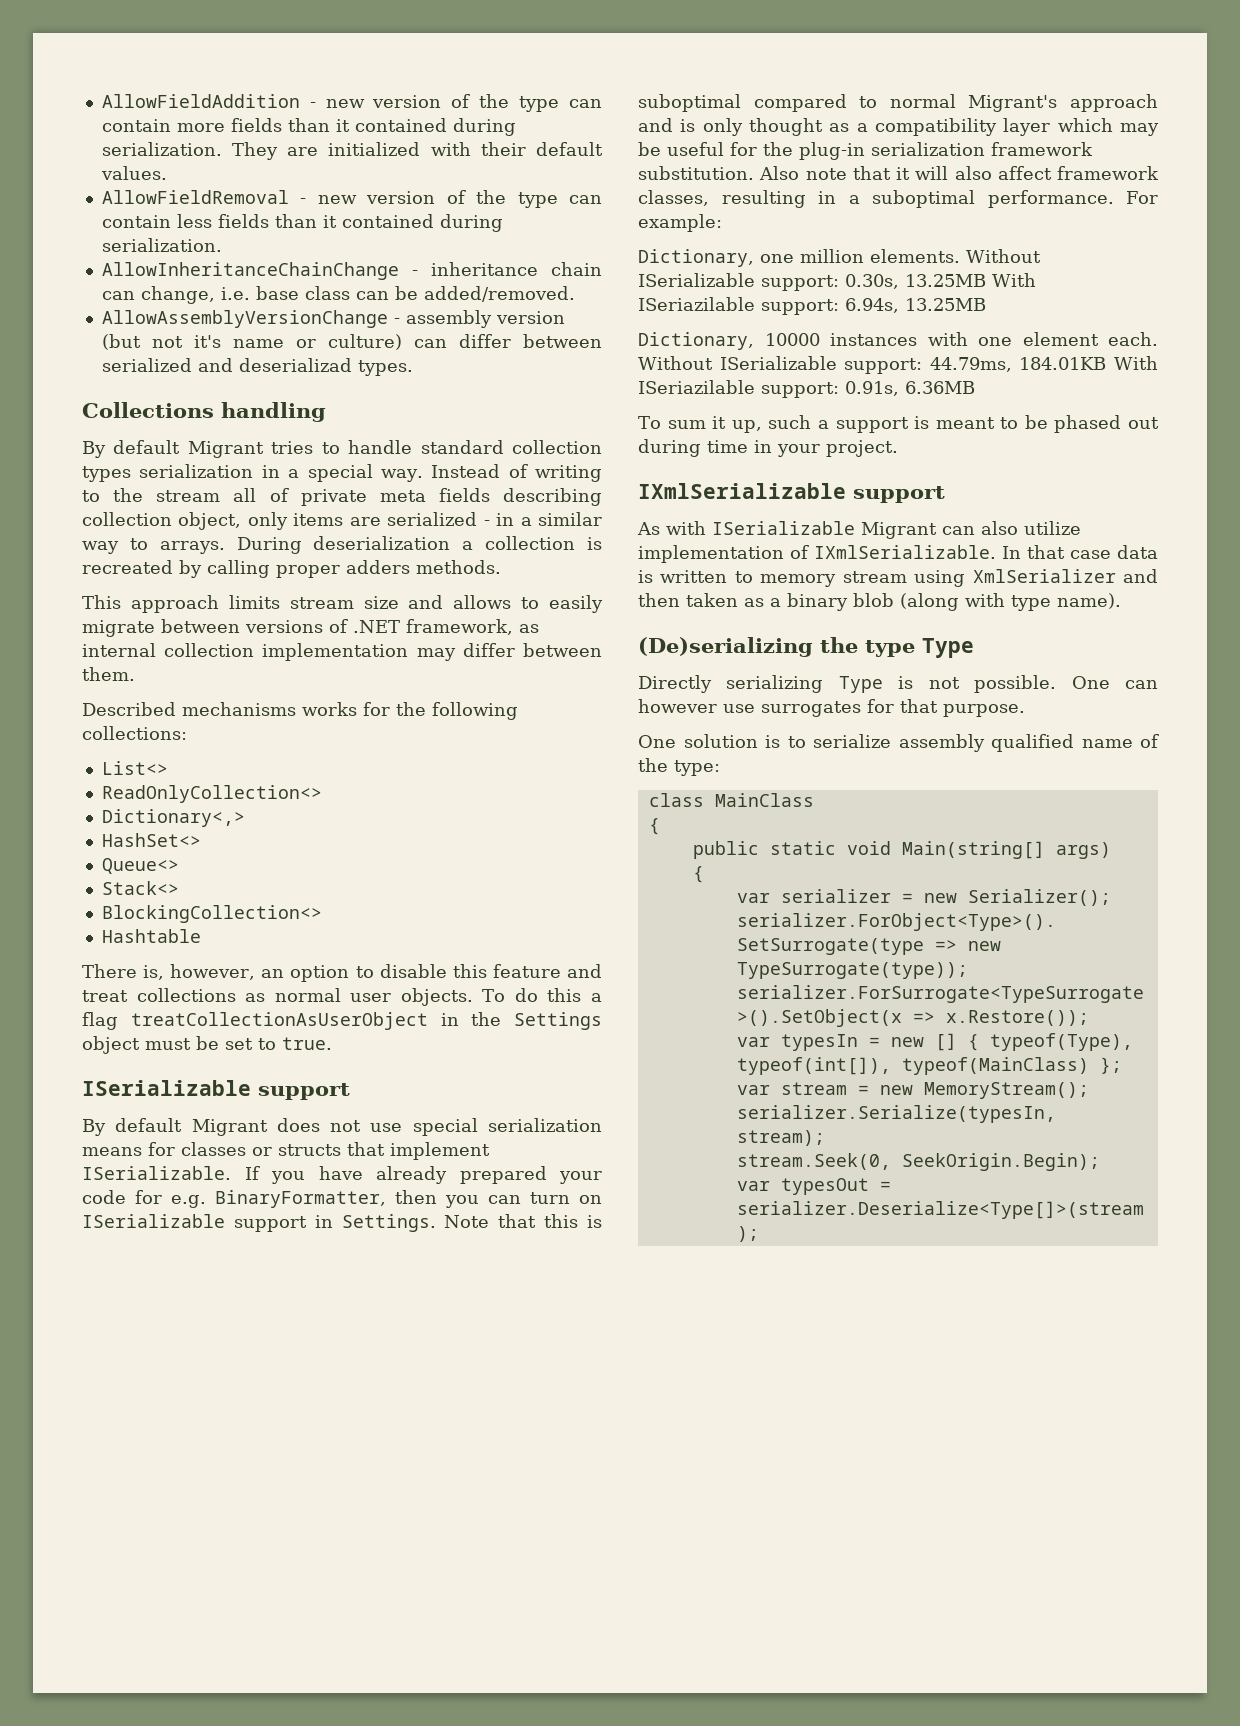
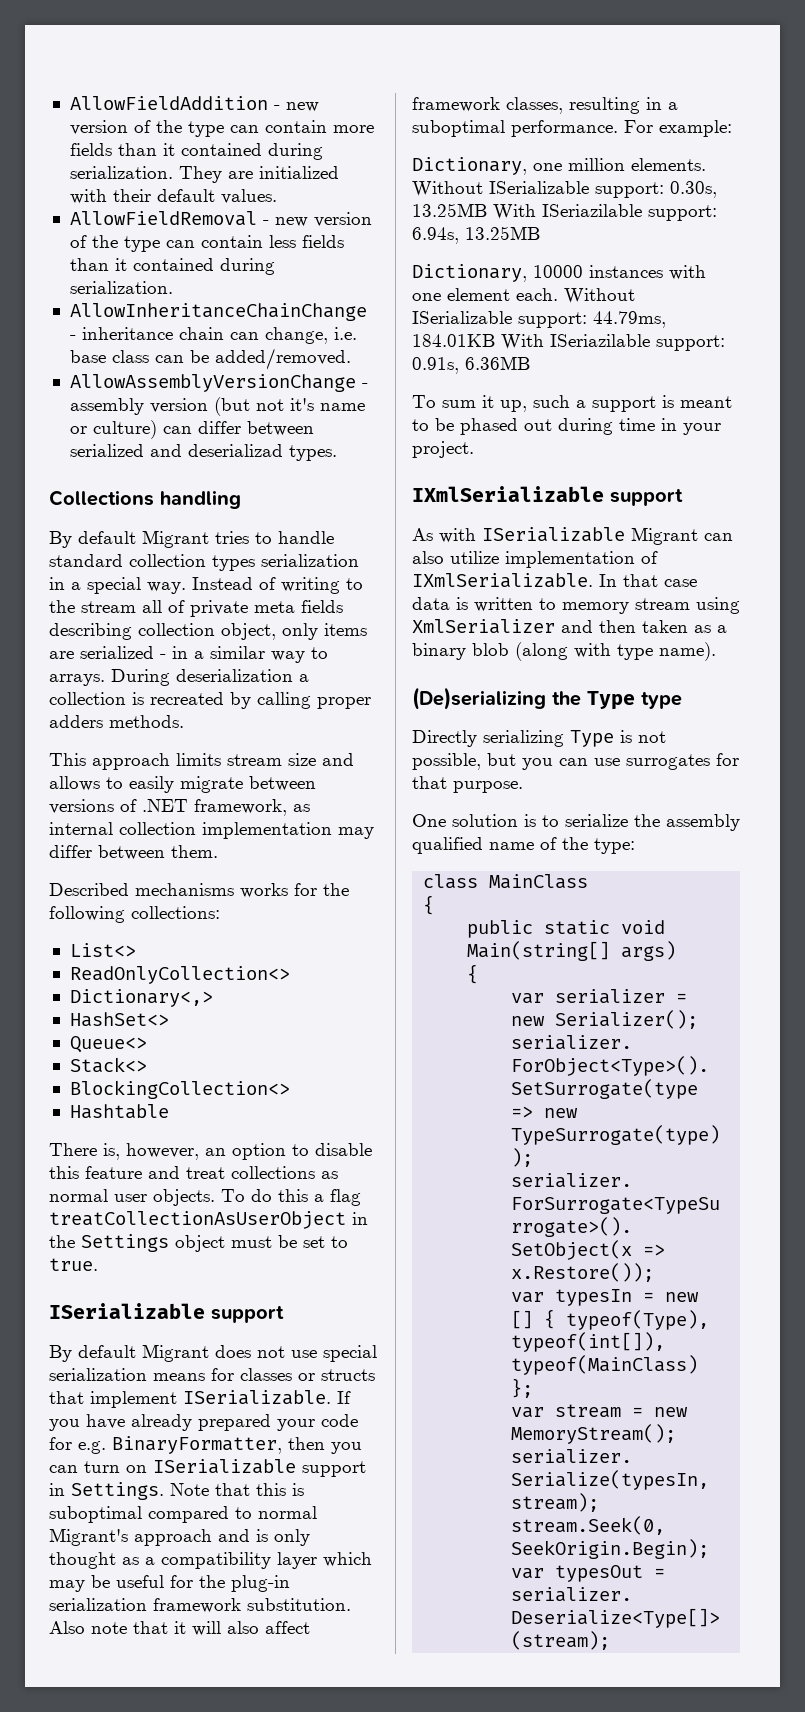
- (De)serializing the type Type
+ (De)serializing the Type type
- Directly serializing Type is not possible. One can however use surrogates for that purpose.
+ Directly serializing Type is not possible, but you can use surrogates for that purpose.
- One solution is to serialize assembly qualified name of the type:
+ One solution is to serialize the assembly qualified name of the type:

